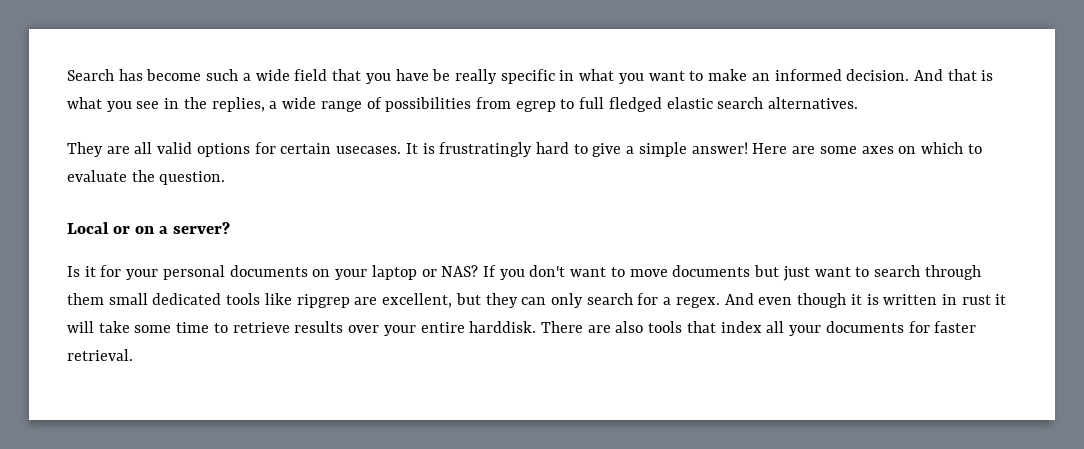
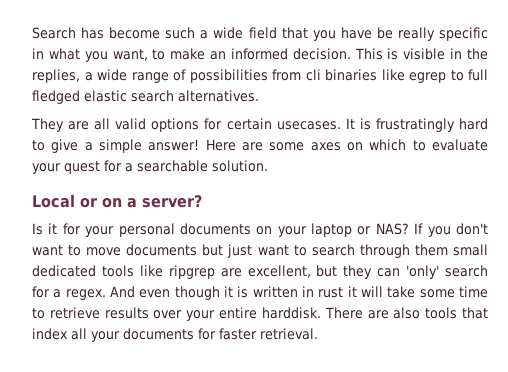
- Search has become such a wide field that you have be really specific in what you want to make an informed decision.
+ Search has become such a wide field that you have be really specific in what you want, to make an informed decision.
- And that is what you see in the replies, a wide range of possibilities from egrep to full fledged elastic search alternatives.
+ This is visible in the replies, a wide range of possibilities from cli binaries like egrep to full fledged elastic search alternatives.
- Here are some axes on which to evaluate the question.
+ Here are some axes on which to evaluate your quest for a searchable solution.
- If you don't want to move documents but just want to search through them small dedicated tools like ripgrep are excellent, but they can only search for a regex.
+ If you don't want to move documents but just want to search through them small dedicated tools like ripgrep are excellent, but they can 'only' search for a regex.

